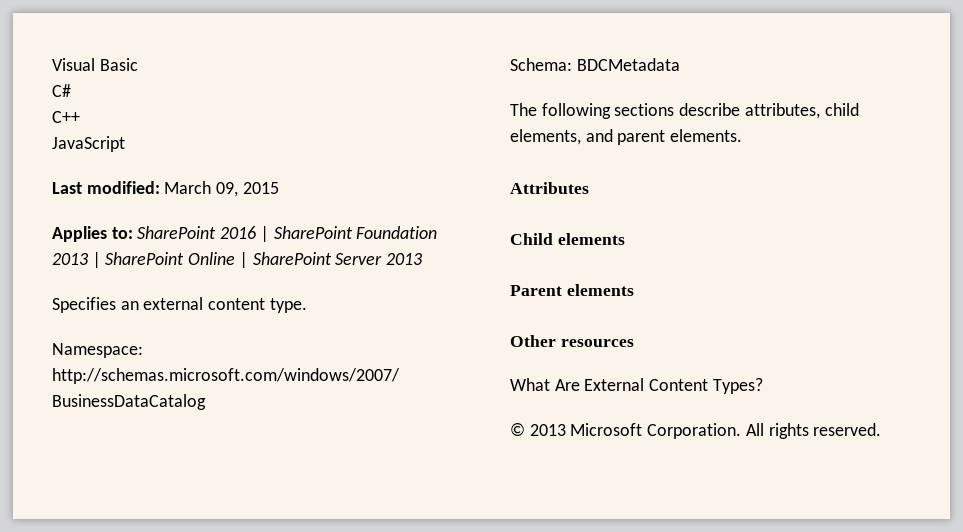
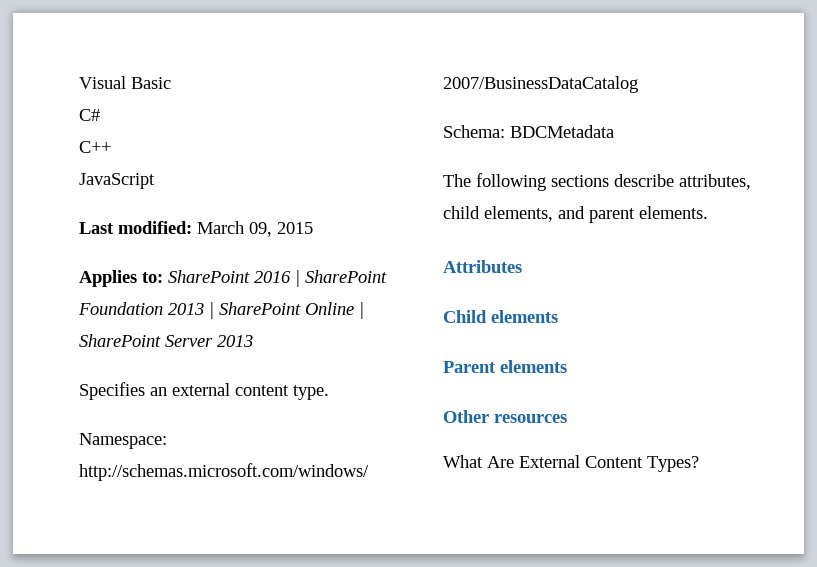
- © 2013 Microsoft Corporation. All rights reserved.

